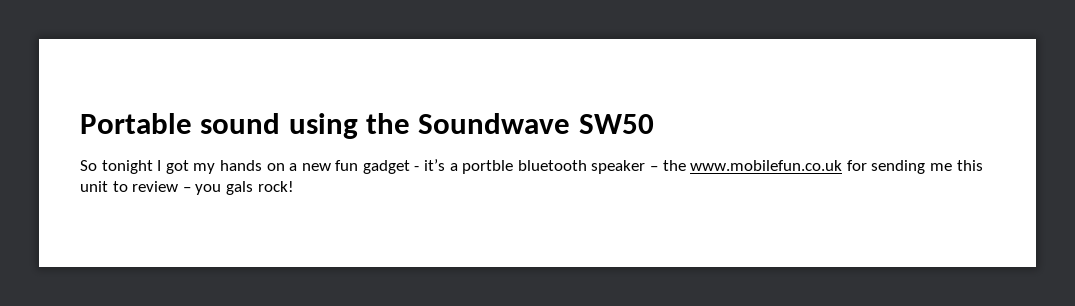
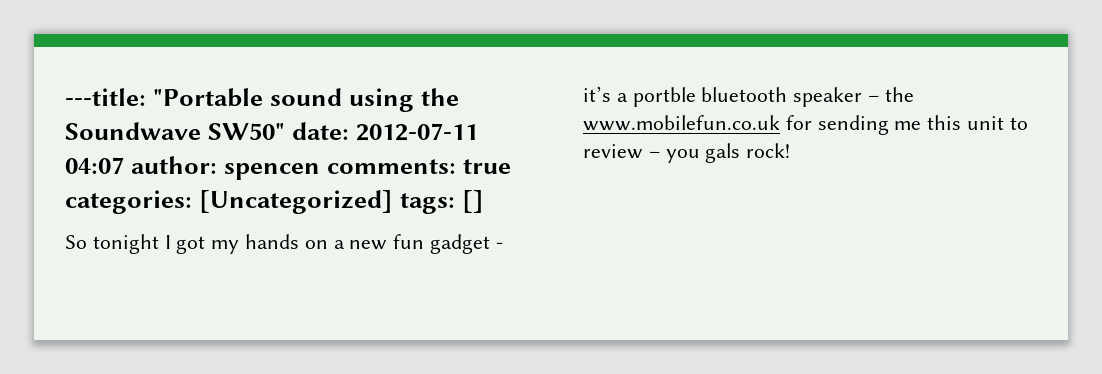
- Portable sound using the Soundwave SW50
+ ---title: "Portable sound using the Soundwave SW50" date: 2012-07-11 04:07 author: spencen comments: true categories: [Uncategorized] tags: []

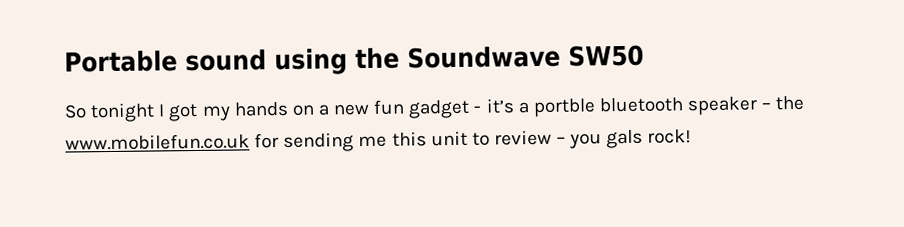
- ---title: "Portable sound using the Soundwave SW50" date: 2012-07-11 04:07 author: spencen comments: true categories: [Uncategorized] tags: []
+ Portable sound using the Soundwave SW50

